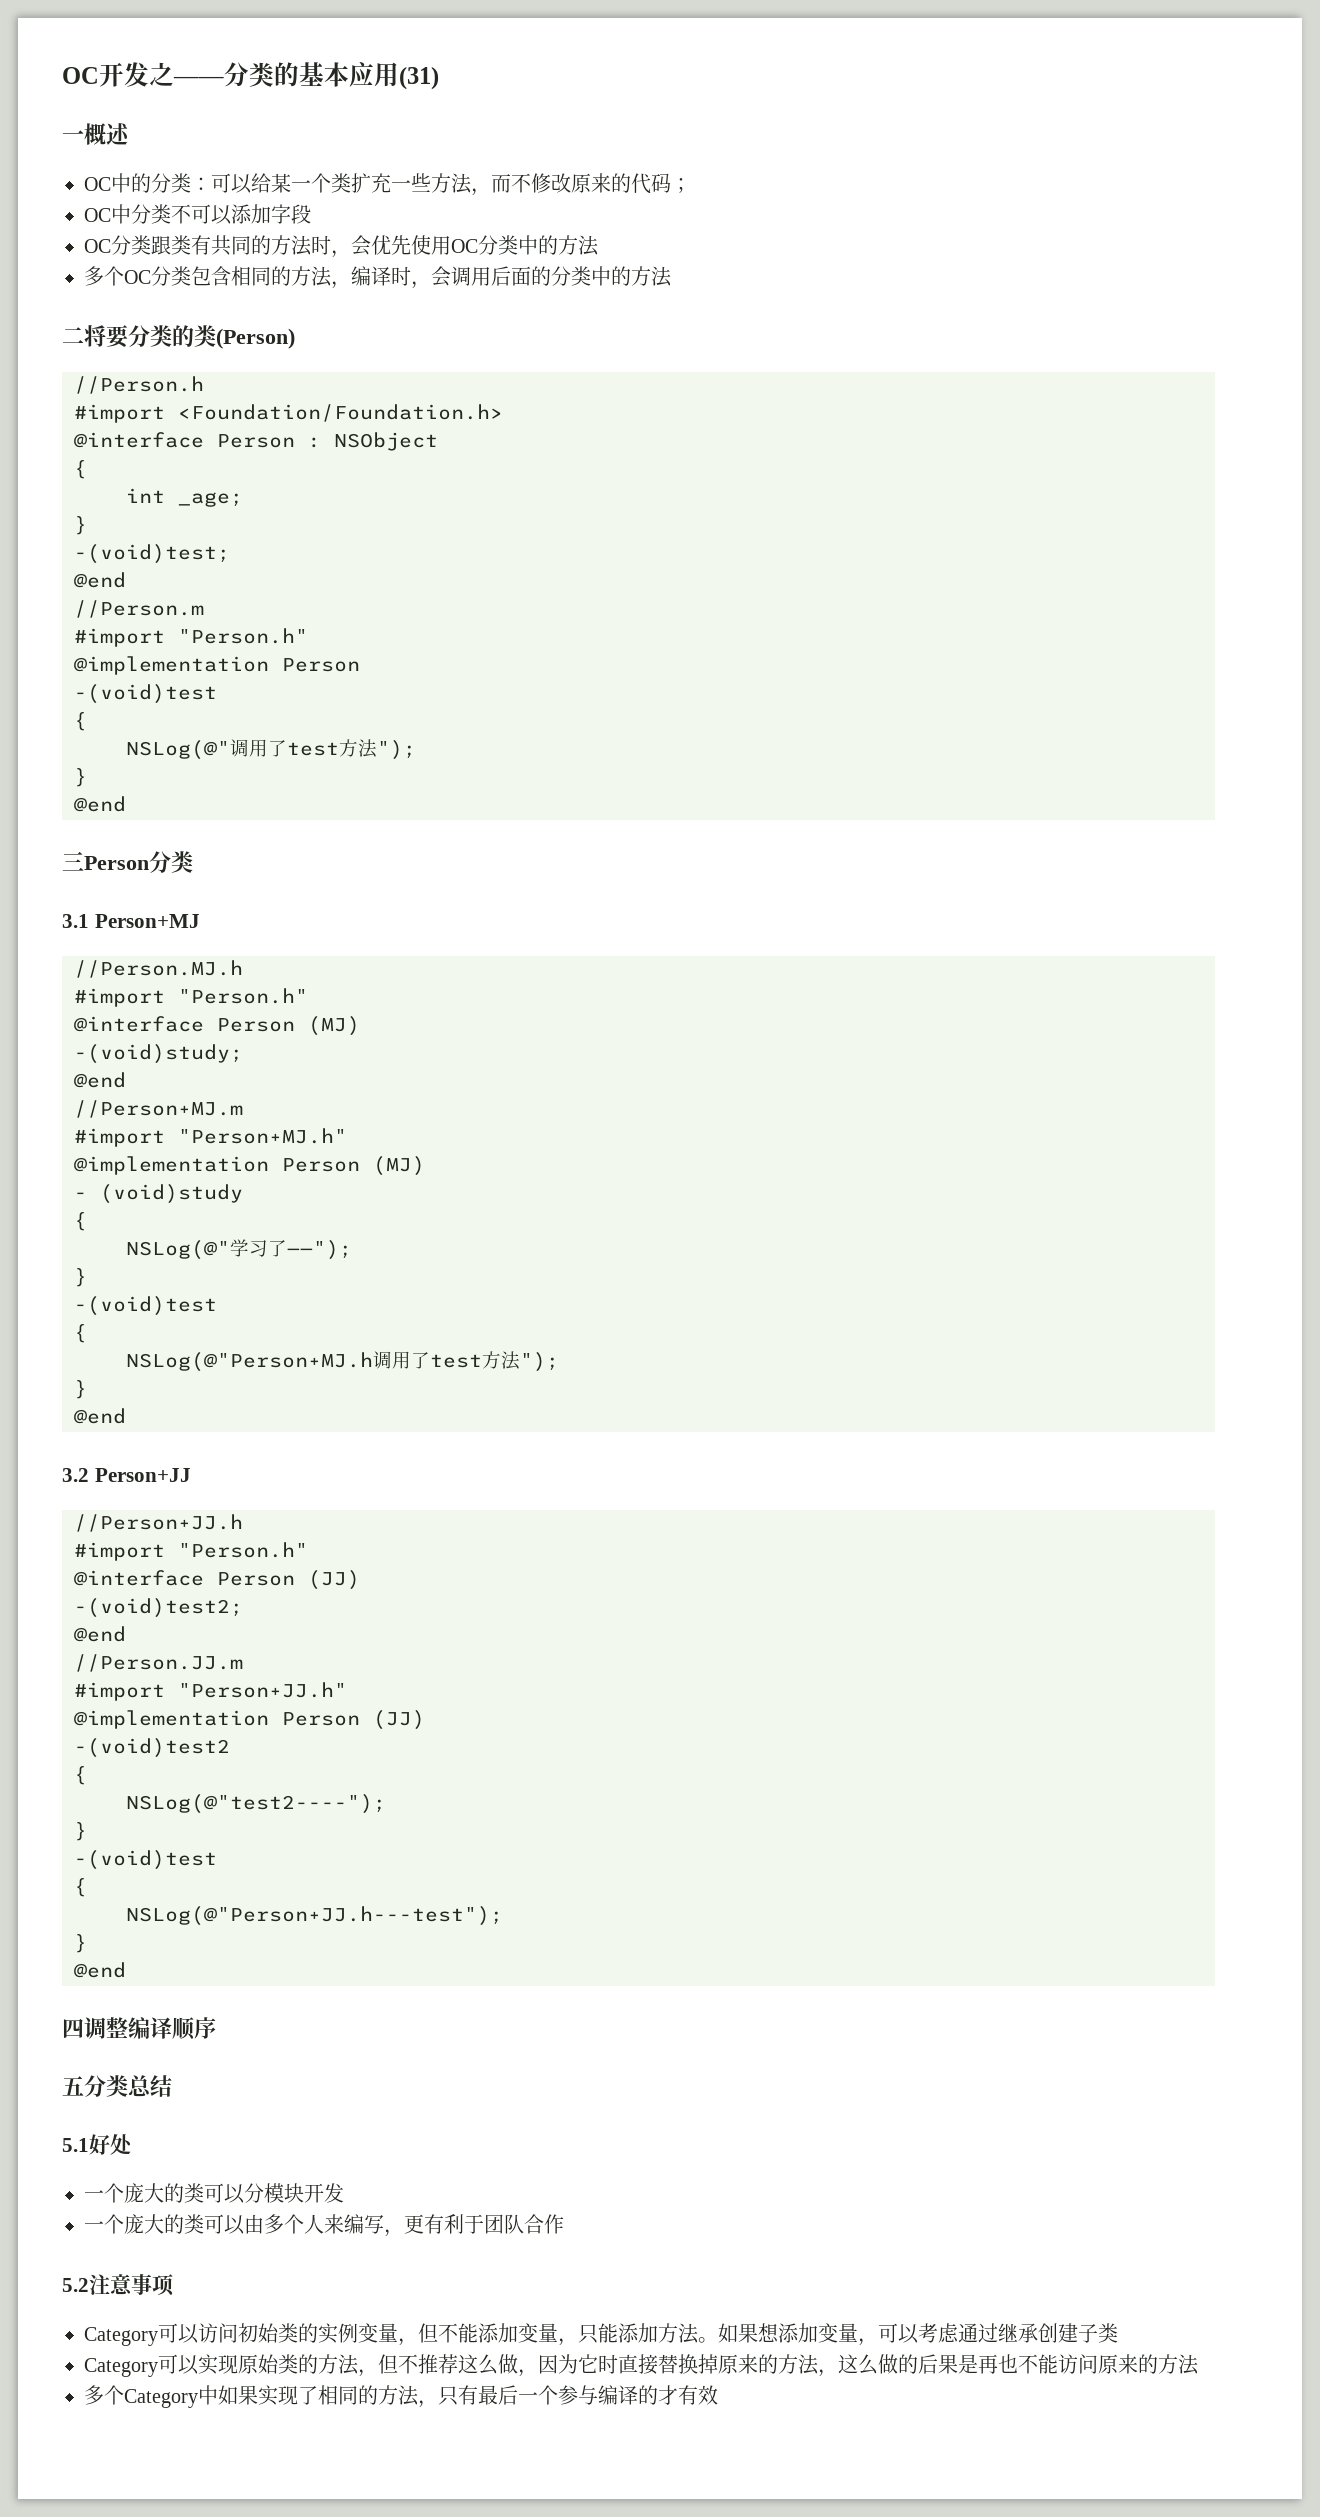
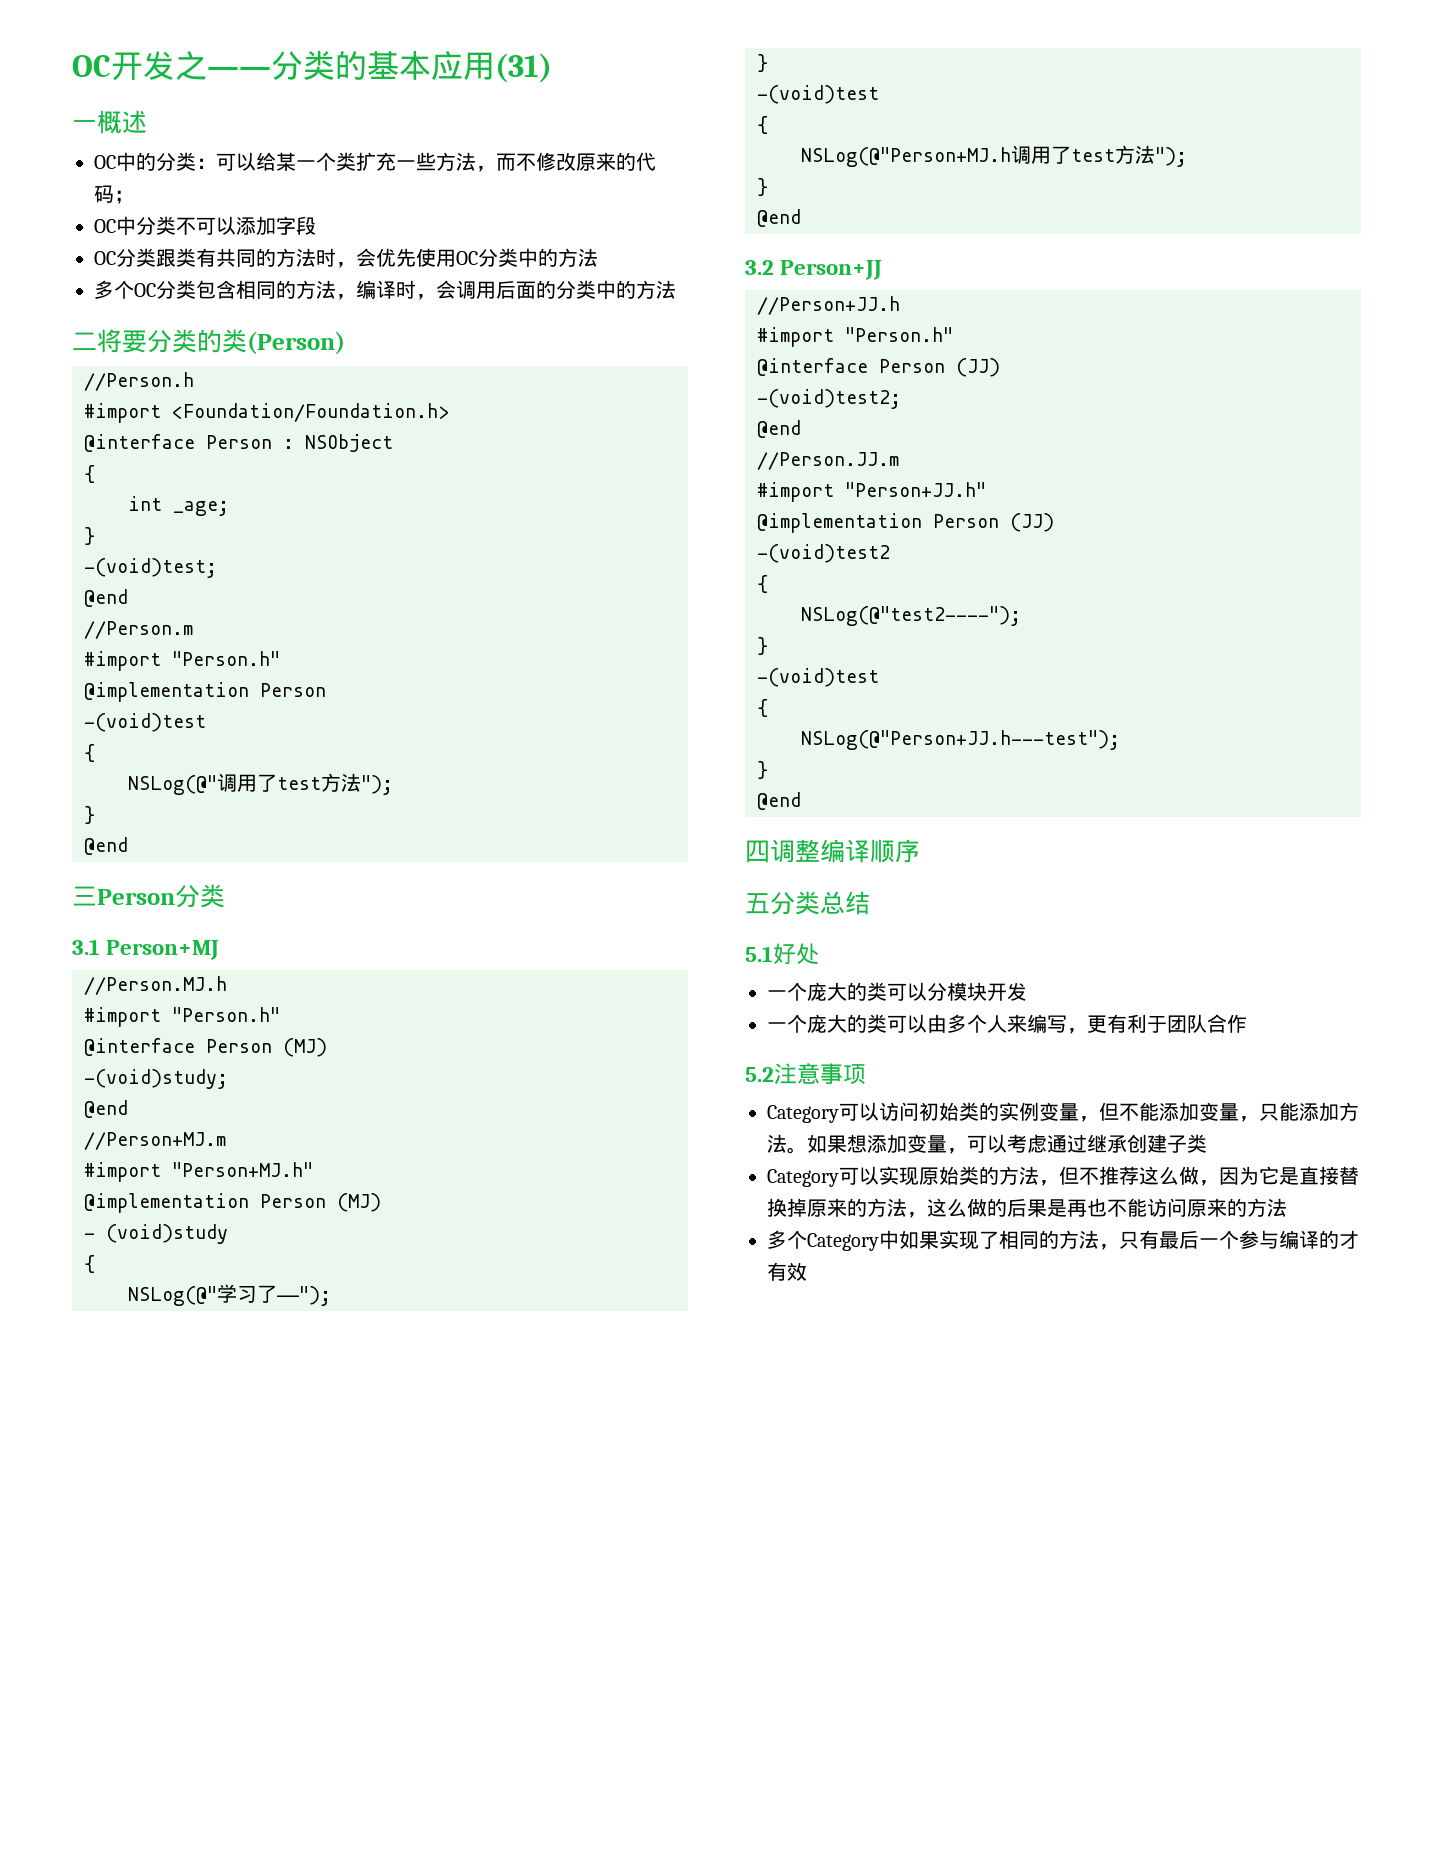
- Category可以实现原始类的方法，但不推荐这么做，因为它时直接替换掉原来的方法，这么做的后果是再也不能访问原来的方法
+ Category可以实现原始类的方法，但不推荐这么做，因为它是直接替换掉原来的方法，这么做的后果是再也不能访问原来的方法

